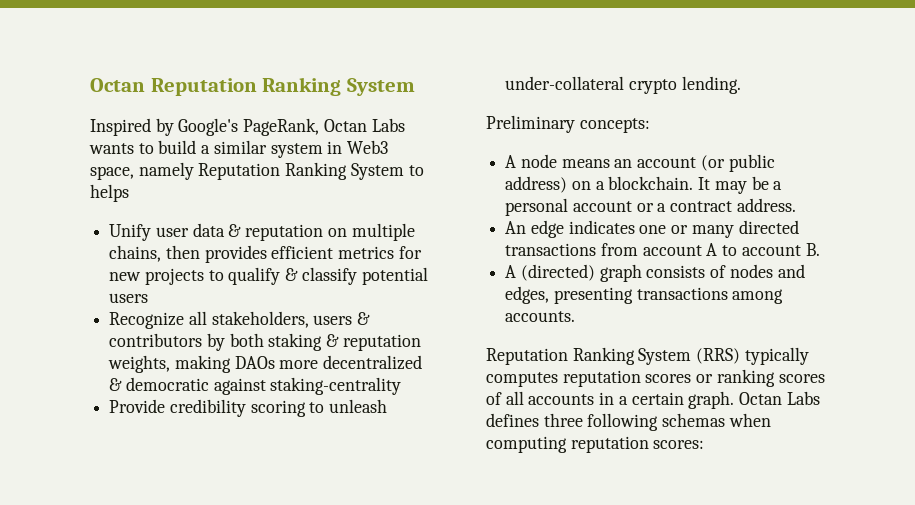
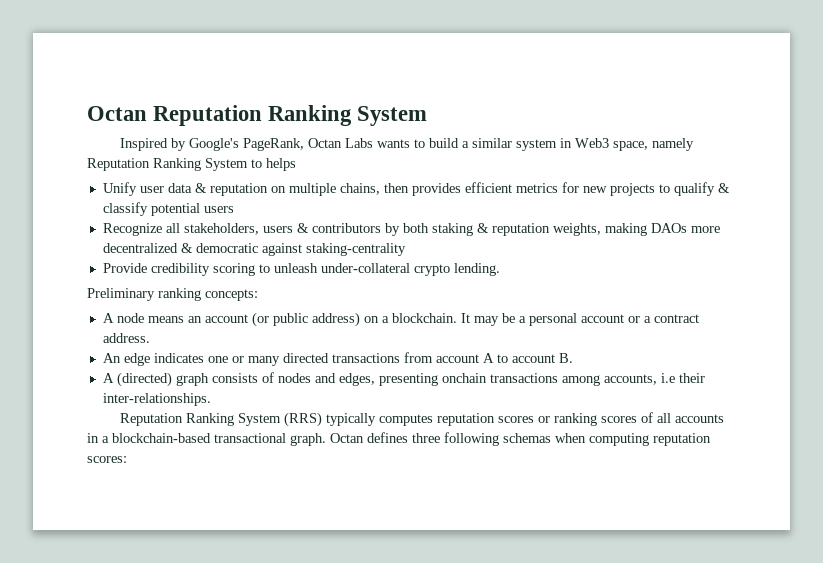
- Preliminary concepts:
+ Preliminary ranking concepts:
- A (directed) graph consists of nodes and edges, presenting transactions among accounts.
+ A (directed) graph consists of nodes and edges, presenting onchain transactions among accounts, i.e their inter-relationships.
- Reputation Ranking System (RRS) typically computes reputation scores or ranking scores of all accounts in a certain graph.
+ Reputation Ranking System (RRS) typically computes reputation scores or ranking scores of all accounts in a blockchain-based transactional graph.
- Octan Labs defines three following schemas when computing reputation scores:
+ Octan defines three following schemas when computing reputation scores:

